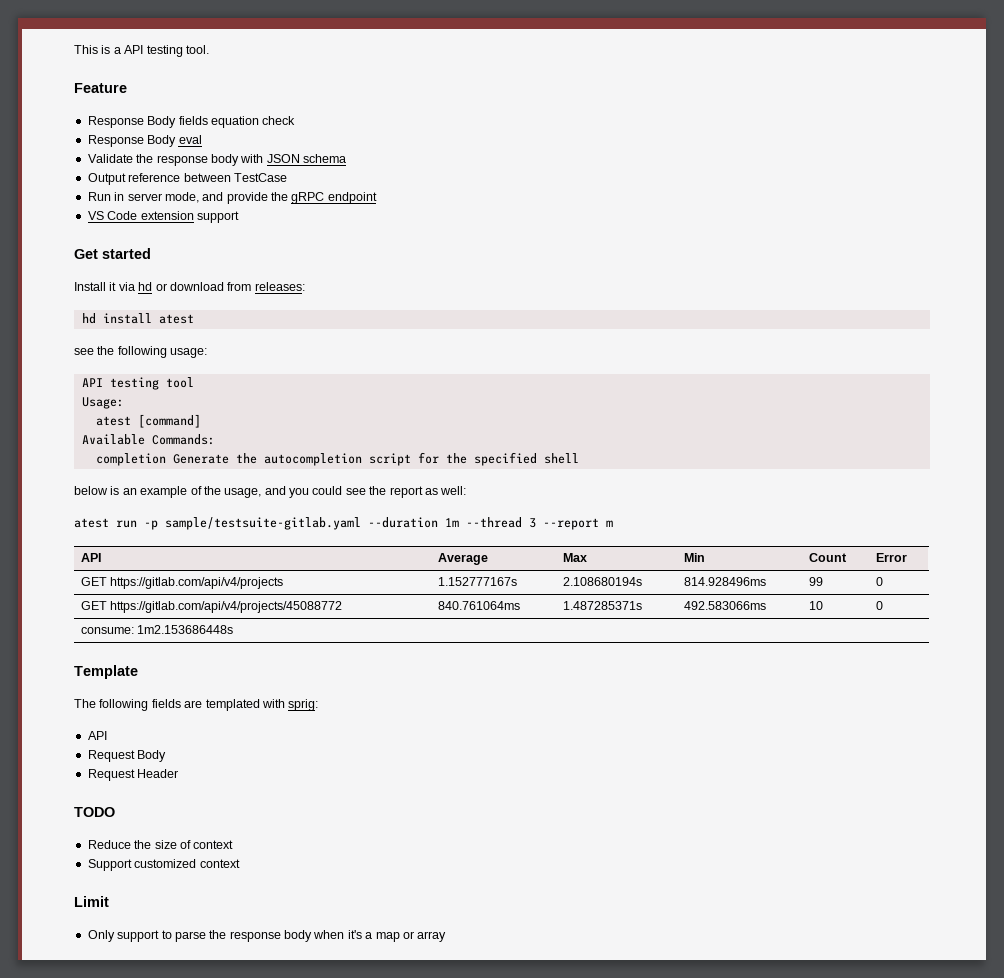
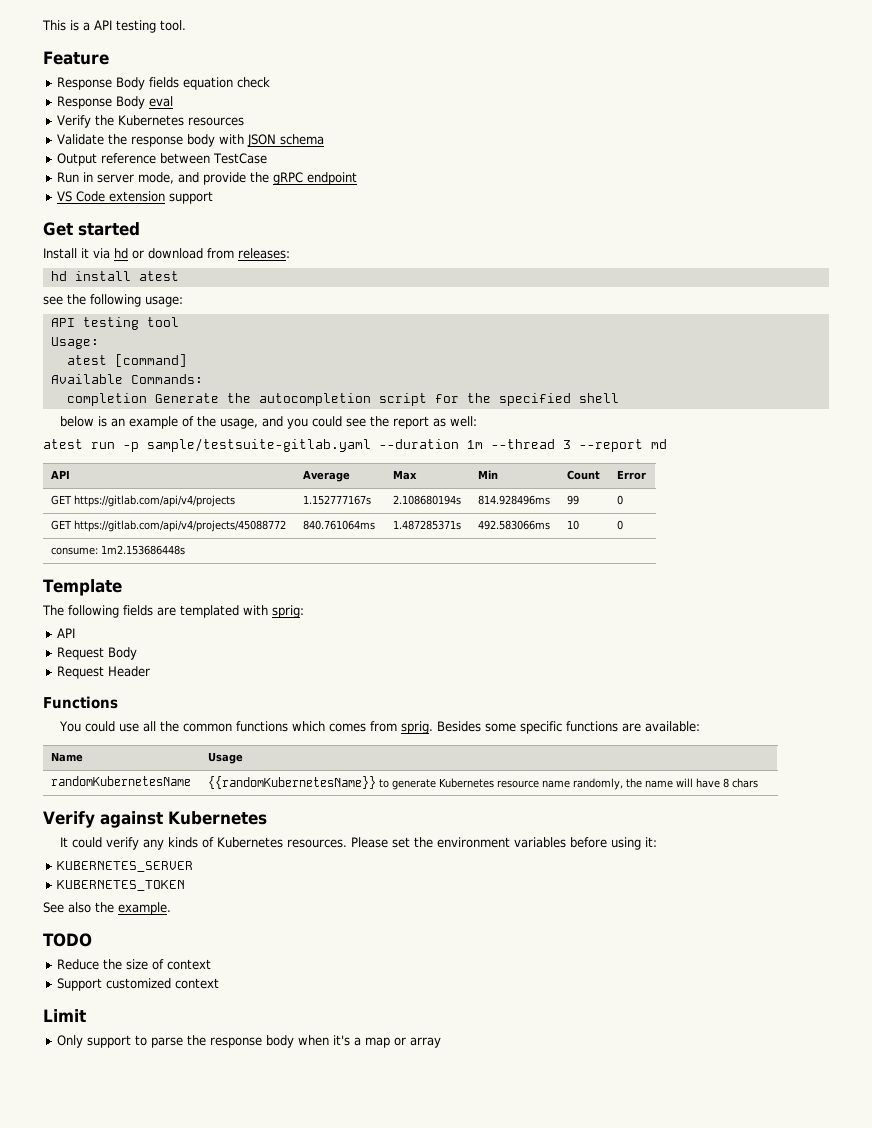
+ Verify the Kubernetes resources
- atest run -p sample/testsuite-gitlab.yaml --duration 1m --thread 3 --report m
+ atest run -p sample/testsuite-gitlab.yaml --duration 1m --thread 3 --report md
+ Functions
+ You could use all the common functions which comes from sprig. Besides some specific functions are available:
+ Name | Usage
+ randomKubernetesName | {{randomKubernetesName}} to generate Kubernetes resource name randomly, the name will have 8 chars
+ Verify against Kubernetes
+ It could verify any kinds of Kubernetes resources. Please set the environment variables before using it:
+ KUBERNETES_SERVER
+ KUBERNETES_TOKEN
+ See also the example.

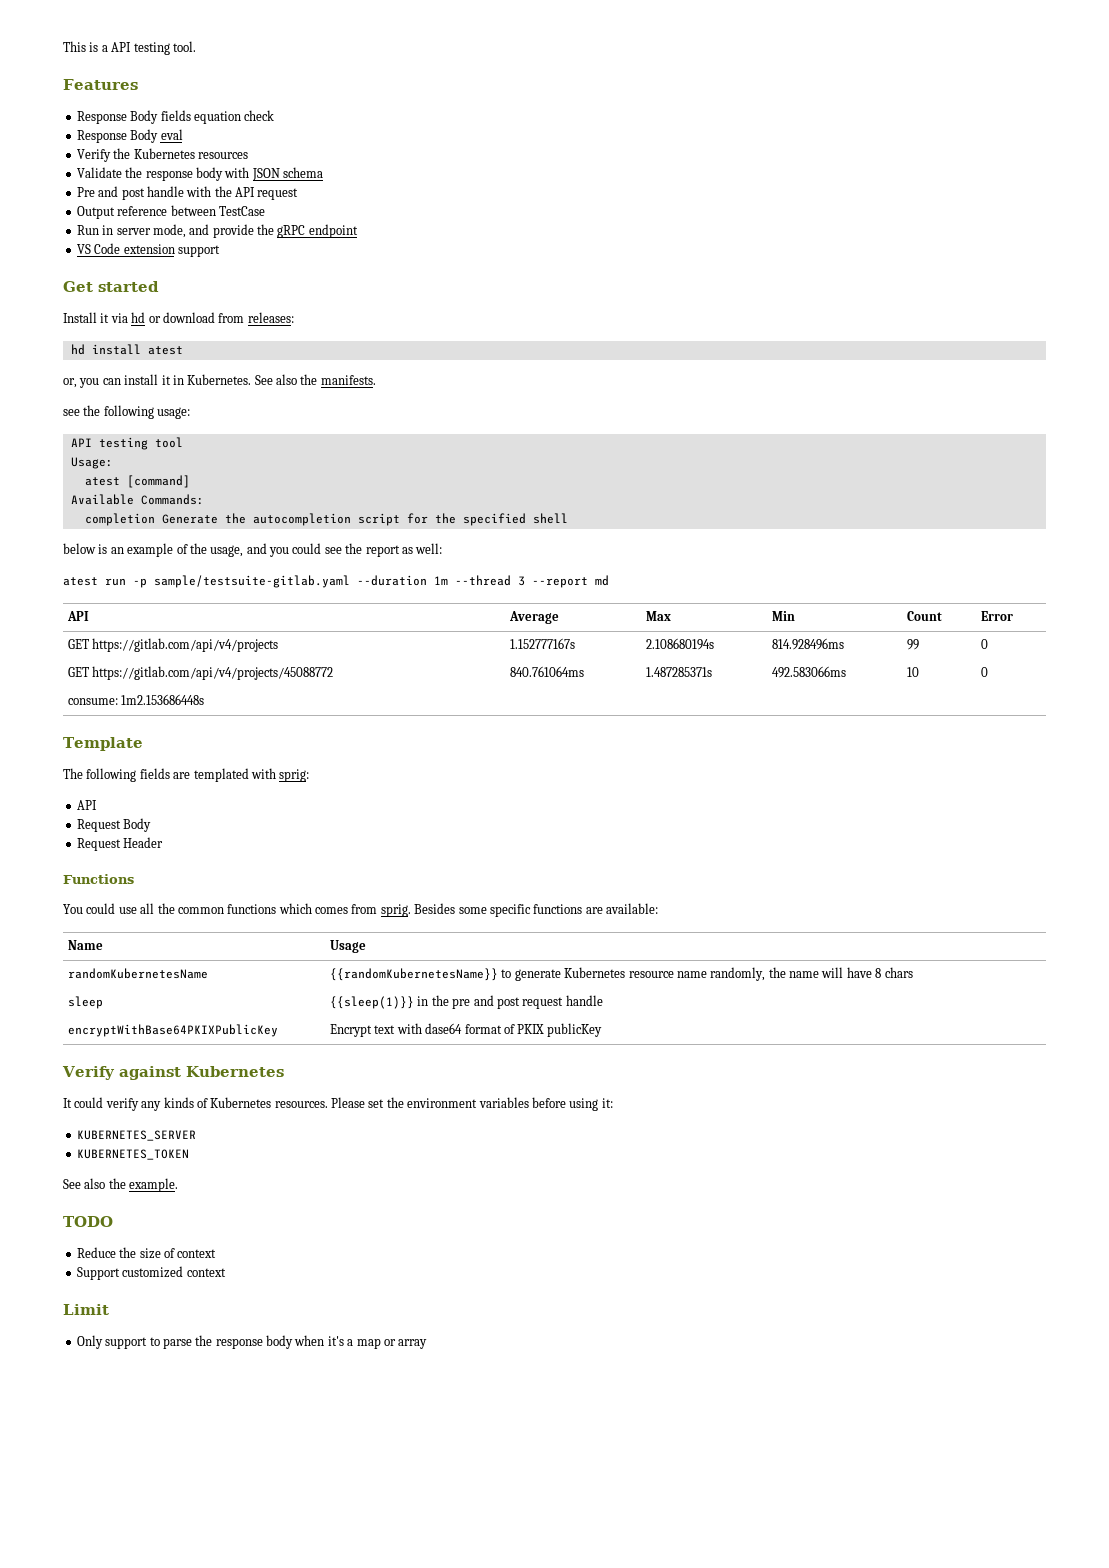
- Feature
+ Features
+ Pre and post handle with the API request
+ or, you can install it in Kubernetes. See also the manifests.
+ sleep | {{sleep(1)}} in the pre and post request handle
+ encryptWithBase64PKIXPublicKey | Encrypt text with dase64 format of PKIX publicKey

